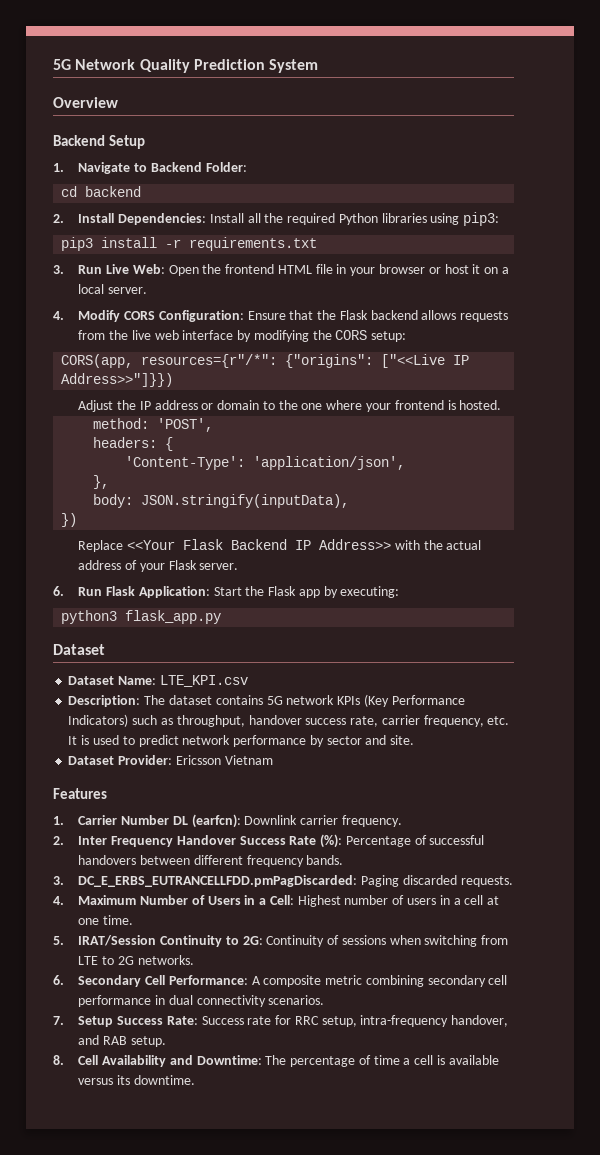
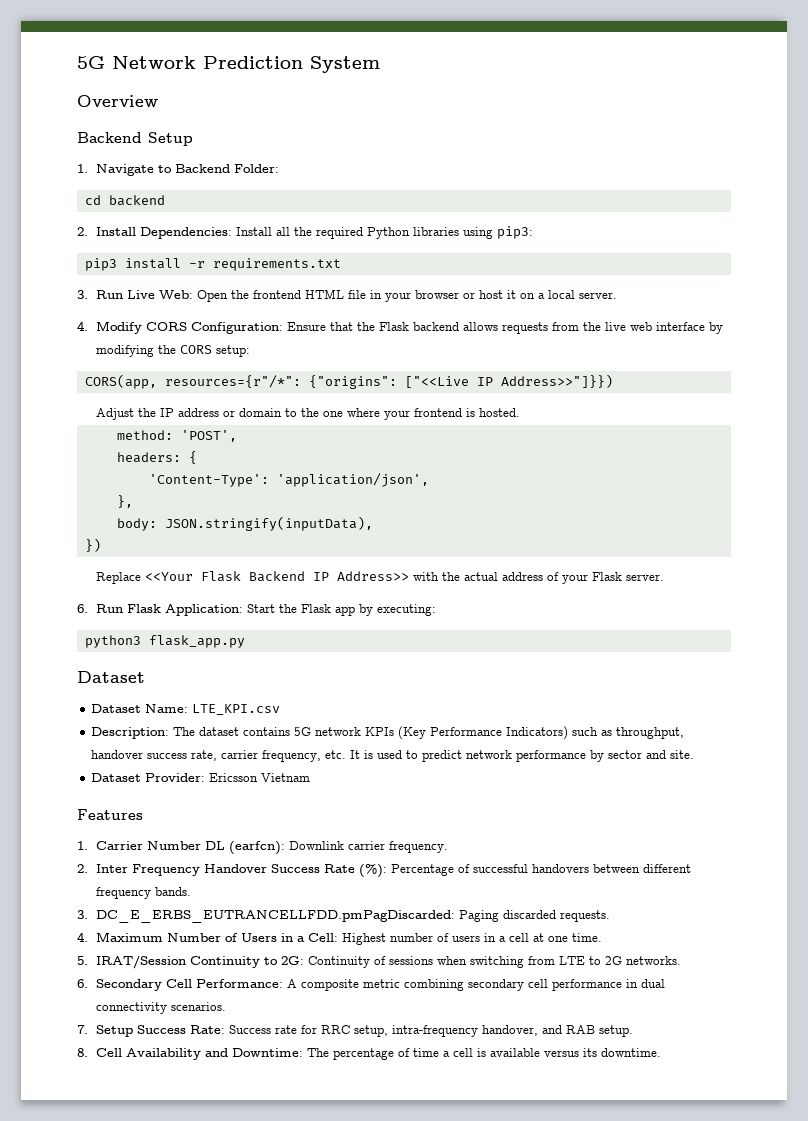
- 5G Network Quality Prediction System
+ 5G Network Prediction System

